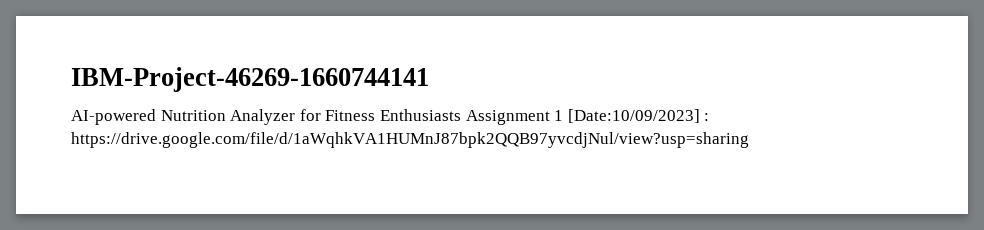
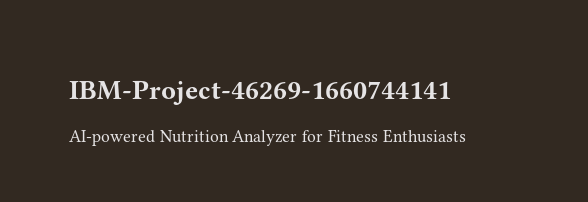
- AI-powered Nutrition Analyzer for Fitness Enthusiasts Assignment 1 [Date:10/09/2023] : https://drive.google.com/file/d/1aWqhkVA1HUMnJ87bpk2QQB97yvcdjNul/view?usp=sharing
+ AI-powered Nutrition Analyzer for Fitness Enthusiasts

